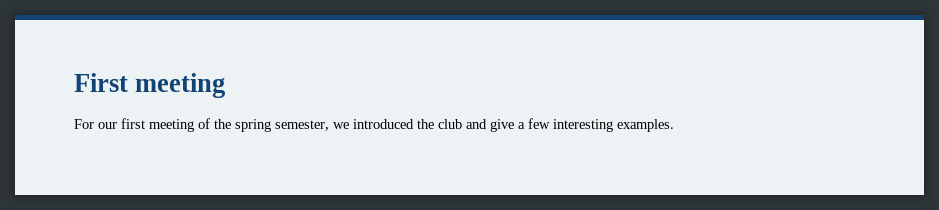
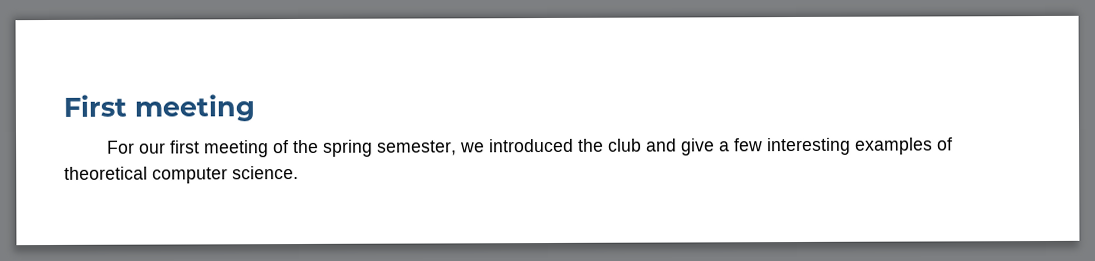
- For our first meeting of the spring semester, we introduced the club and give a few interesting examples.
+ For our first meeting of the spring semester, we introduced the club and give a few interesting examples of theoretical computer science.

